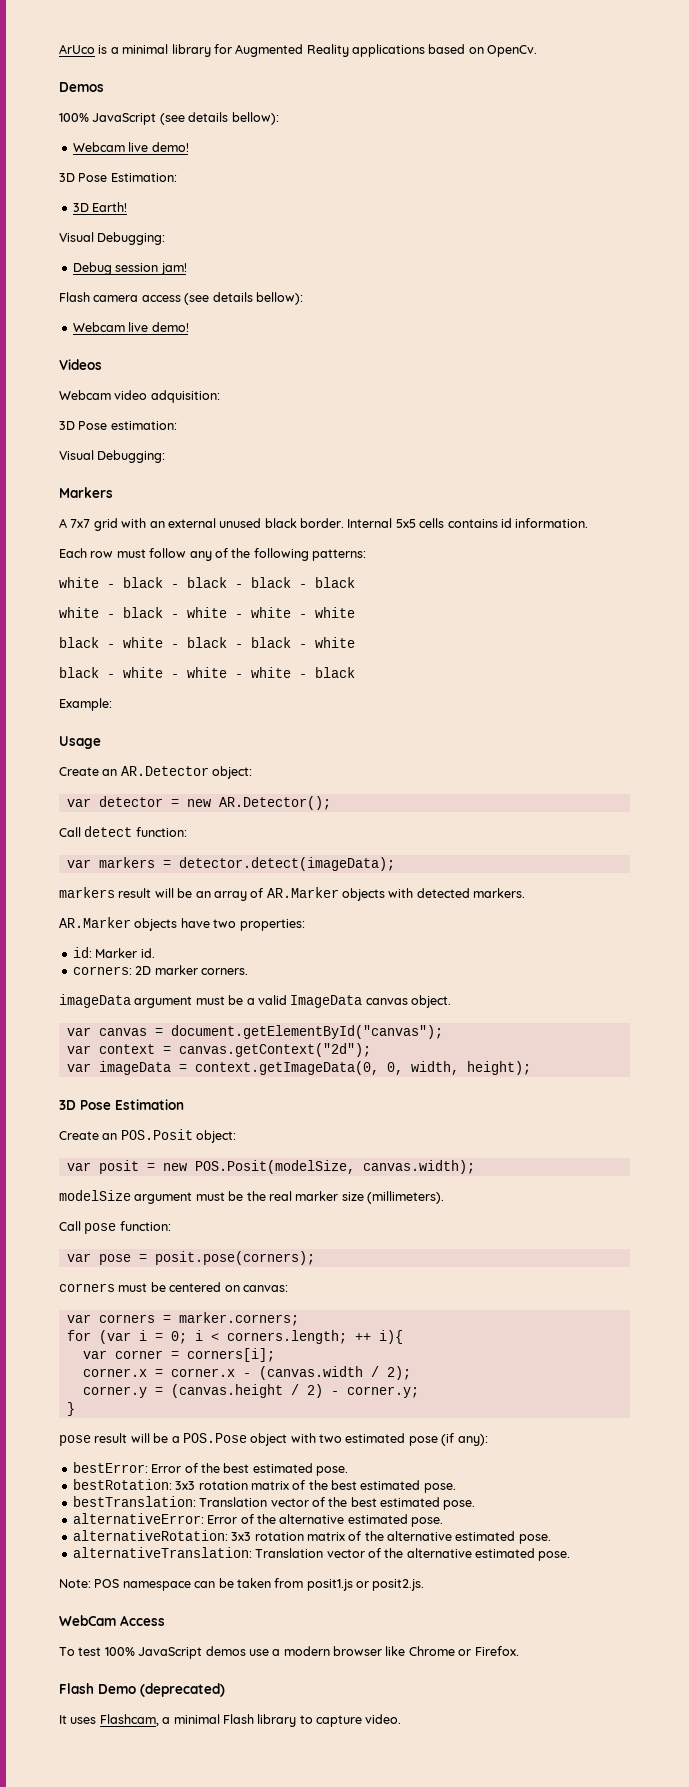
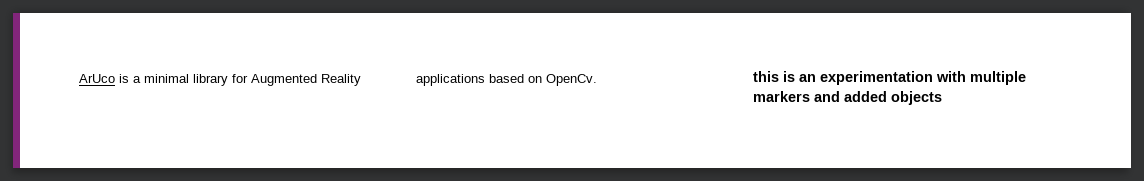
- Demos
- 100% JavaScript (see details bellow):
- Webcam live demo!
- 3D Pose Estimation:
- 3D Earth!
- Visual Debugging:
- Debug session jam!
- Flash camera access (see details bellow):
- Webcam live demo!
- Videos
- Webcam video adquisition:
- 3D Pose estimation:
- Visual Debugging:
- Markers
- A 7x7 grid with an external unused black border. Internal 5x5 cells contains id information.
- Each row must follow any of the following patterns:
- white - black - black - black - black
- white - black - white - white - white
- black - white - black - black - white
- black - white - white - white - black
- Example:
- Usage
- Create an AR.Detector object:
- var detector = new AR.Detector();
- Call detect function:
- var markers = detector.detect(imageData);
- markers result will be an array of AR.Marker objects with detected markers.
- AR.Marker objects have two properties:
- id: Marker id.
- corners: 2D marker corners.
- imageData argument must be a valid ImageData canvas object.
- var canvas = document.getElementById("canvas");
- var context = canvas.getContext("2d");
- var imageData = context.getImageData(0, 0, width, height);
- 3D Pose Estimation
- Create an POS.Posit object:
- var posit = new POS.Posit(modelSize, canvas.width);
- modelSize argument must be the real marker size (millimeters).
- Call pose function:
- var pose = posit.pose(corners);
- corners must be centered on canvas:
- var corners = marker.corners;
- for (var i = 0; i < corners.length; ++ i){
- var corner = corners[i];
- corner.x = corner.x - (canvas.width / 2);
- corner.y = (canvas.height / 2) - corner.y;
- }
- pose result will be a POS.Pose object with two estimated pose (if any):
- bestError: Error of the best estimated pose.
- bestRotation: 3x3 rotation matrix of the best estimated pose.
- bestTranslation: Translation vector of the best estimated pose.
- alternativeError: Error of the alternative estimated pose.
- alternativeRotation: 3x3 rotation matrix of the alternative estimated pose.
- alternativeTranslation: Translation vector of the alternative estimated pose.
- Note: POS namespace can be taken from posit1.js or posit2.js.
- WebCam Access
- To test 100% JavaScript demos use a modern browser like Chrome or Firefox.
- Flash Demo (deprecated)
- It uses Flashcam, a minimal Flash library to capture video.
+ this is an experimentation with multiple markers and added objects

